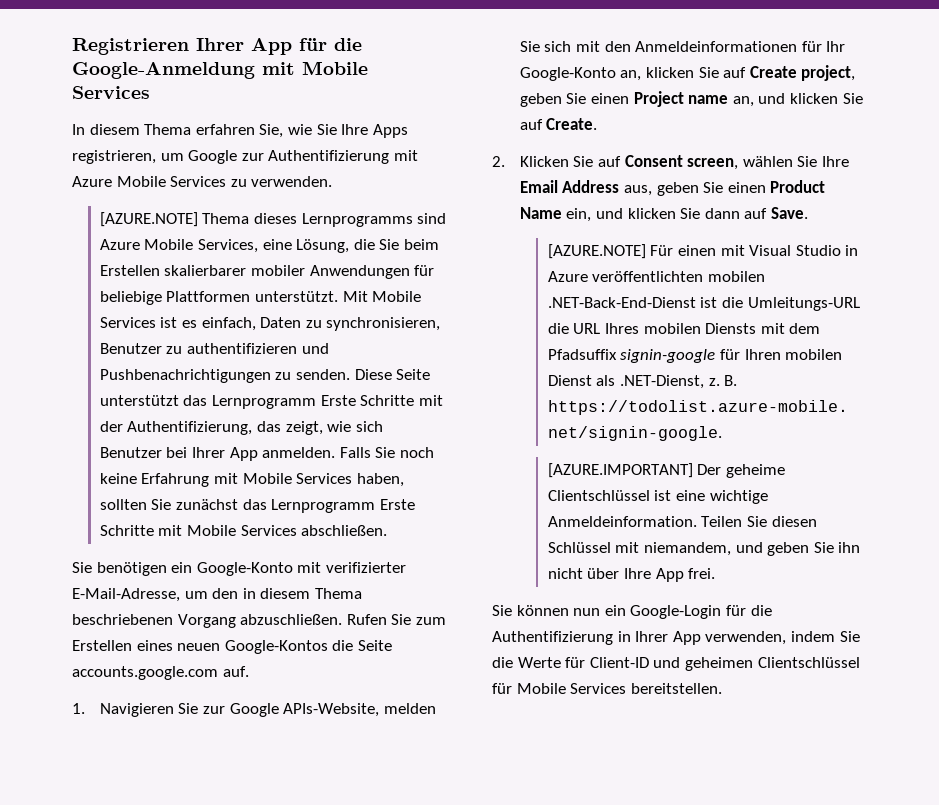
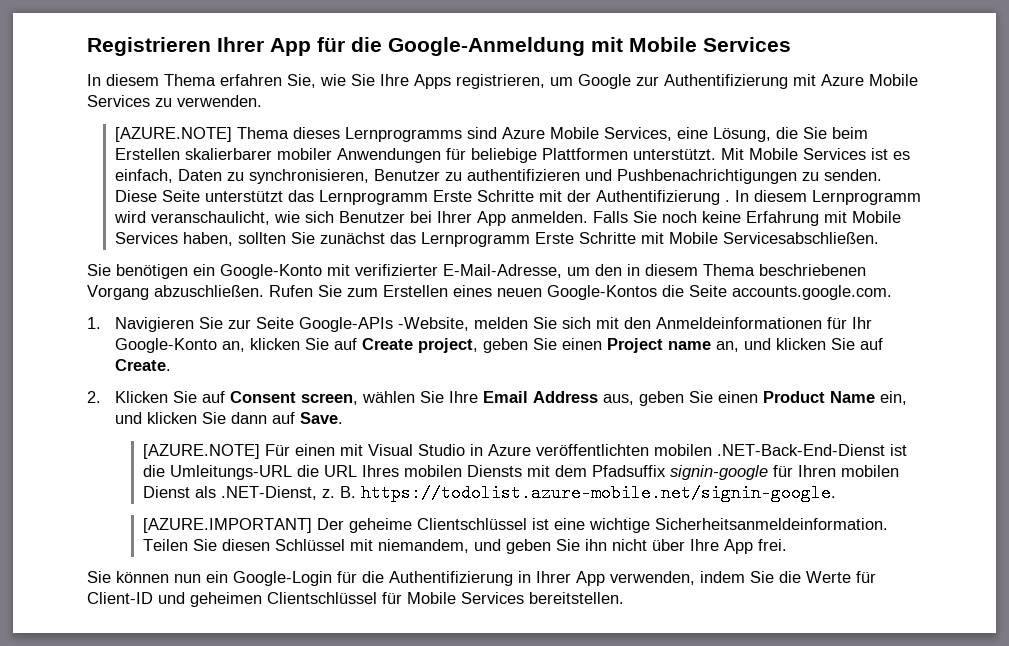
- Diese Seite unterstützt das Lernprogramm Erste Schritte mit der Authentifizierung, das zeigt, wie sich Benutzer bei Ihrer App anmelden.
+ Diese Seite unterstützt das Lernprogramm Erste Schritte mit der Authentifizierung . In diesem Lernprogramm wird veranschaulicht, wie sich Benutzer bei Ihrer App anmelden.
- Falls Sie noch keine Erfahrung mit Mobile Services haben, sollten Sie zunächst das Lernprogramm Erste Schritte mit Mobile Services abschließen.
+ Falls Sie noch keine Erfahrung mit Mobile Services haben, sollten Sie zunächst das Lernprogramm Erste Schritte mit Mobile Servicesabschließen.
- Rufen Sie zum Erstellen eines neuen Google-Kontos die Seite accounts.google.com auf.
+ Rufen Sie zum Erstellen eines neuen Google-Kontos die Seite accounts.google.com.
- 1. Navigieren Sie zur Google APIs-Website, melden Sie sich mit den Anmeldeinformationen für Ihr Google-Konto an, klicken Sie auf Create project, geben Sie einen Project name an, und klicken Sie auf Create.
+ 1. Navigieren Sie zur Seite Google-APIs -Website, melden Sie sich mit den Anmeldeinformationen für Ihr Google-Konto an, klicken Sie auf Create project, geben Sie einen Project name an, und klicken Sie auf Create.
- [AZURE.IMPORTANT] Der geheime Clientschlüssel ist eine wichtige Anmeldeinformation.
+ [AZURE.IMPORTANT] Der geheime Clientschlüssel ist eine wichtige Sicherheitsanmeldeinformation.

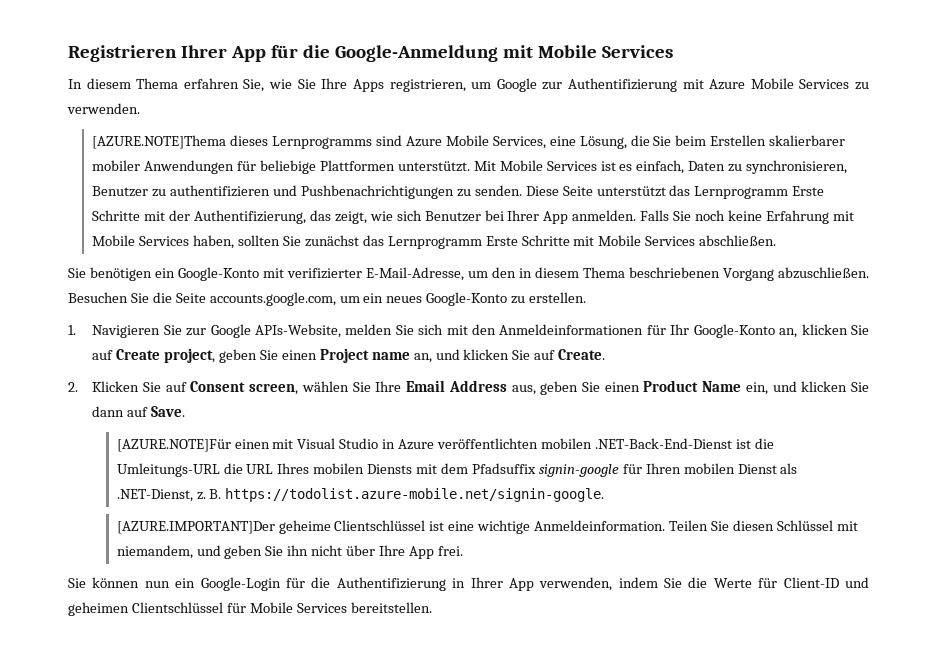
- [AZURE.NOTE] Thema dieses Lernprogramms sind Azure Mobile Services, eine Lösung, die Sie beim Erstellen skalierbarer mobiler Anwendungen für beliebige Plattformen unterstützt.
+ [AZURE.NOTE]Thema dieses Lernprogramms sind Azure Mobile Services, eine Lösung, die Sie beim Erstellen skalierbarer mobiler Anwendungen für beliebige Plattformen unterstützt.
- Diese Seite unterstützt das Lernprogramm Erste Schritte mit der Authentifizierung . In diesem Lernprogramm wird veranschaulicht, wie sich Benutzer bei Ihrer App anmelden.
+ Diese Seite unterstützt das Lernprogramm Erste Schritte mit der Authentifizierung, das zeigt, wie sich Benutzer bei Ihrer App anmelden.
- Falls Sie noch keine Erfahrung mit Mobile Services haben, sollten Sie zunächst das Lernprogramm Erste Schritte mit Mobile Servicesabschließen.
+ Falls Sie noch keine Erfahrung mit Mobile Services haben, sollten Sie zunächst das Lernprogramm Erste Schritte mit Mobile Services abschließen.
- Rufen Sie zum Erstellen eines neuen Google-Kontos die Seite accounts.google.com.
+ Besuchen Sie die Seite accounts.google.com, um ein neues Google-Konto zu erstellen.
- 1. Navigieren Sie zur Seite Google-APIs -Website, melden Sie sich mit den Anmeldeinformationen für Ihr Google-Konto an, klicken Sie auf Create project, geben Sie einen Project name an, und klicken Sie auf Create.
+ 1. Navigieren Sie zur Google APIs-Website, melden Sie sich mit den Anmeldeinformationen für Ihr Google-Konto an, klicken Sie auf Create project, geben Sie einen Project name an, und klicken Sie auf Create.
- [AZURE.NOTE] Für einen mit Visual Studio in Azure veröffentlichten mobilen .NET-Back-End-Dienst ist die Umleitungs-URL die URL Ihres mobilen Diensts mit dem Pfadsuffix signin-google für Ihren mobilen Dienst als .NET-Dienst, z.
+ [AZURE.NOTE]Für einen mit Visual Studio in Azure veröffentlichten mobilen .NET-Back-End-Dienst ist die Umleitungs-URL die URL Ihres mobilen Diensts mit dem Pfadsuffix signin-google für Ihren mobilen Dienst als .NET-Dienst, z.
- [AZURE.IMPORTANT] Der geheime Clientschlüssel ist eine wichtige Sicherheitsanmeldeinformation.
+ [AZURE.IMPORTANT]Der geheime Clientschlüssel ist eine wichtige Anmeldeinformation.

